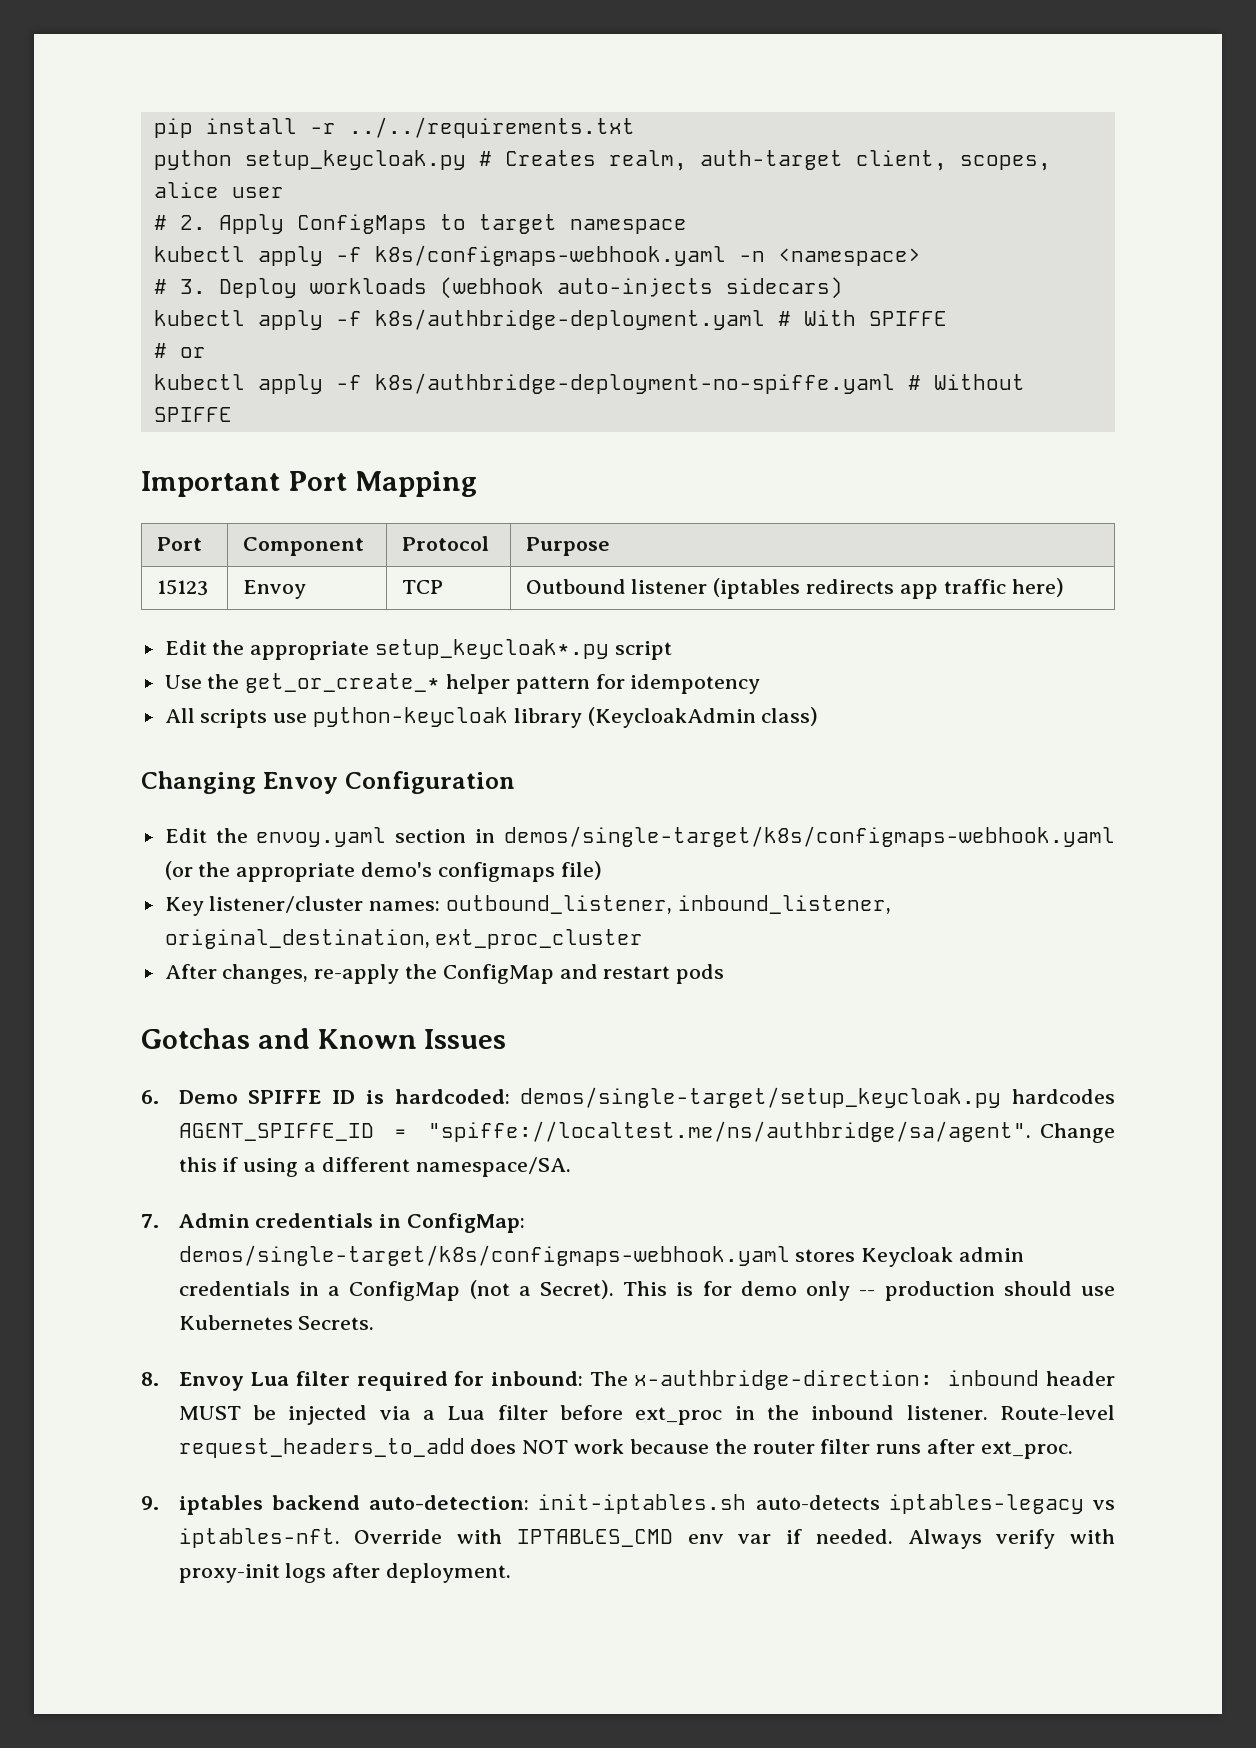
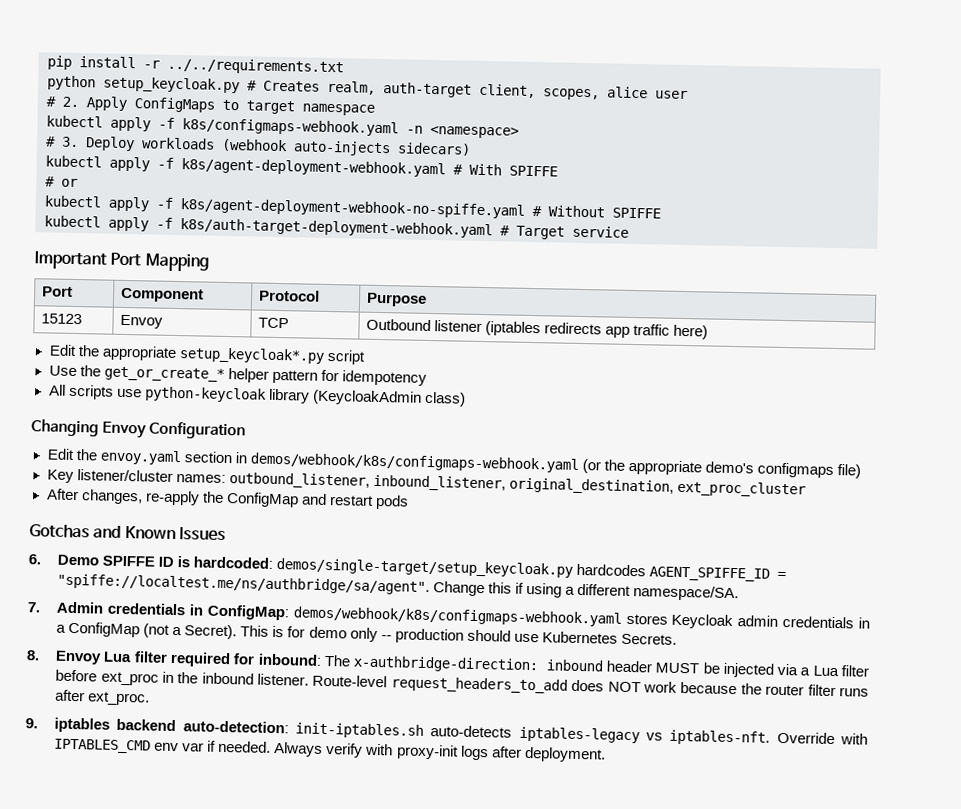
- kubectl apply -f k8s/authbridge-deployment.yaml # With SPIFFE
+ kubectl apply -f k8s/agent-deployment-webhook.yaml # With SPIFFE
- kubectl apply -f k8s/authbridge-deployment-no-spiffe.yaml # Without SPIFFE
+ kubectl apply -f k8s/agent-deployment-webhook-no-spiffe.yaml # Without SPIFFE
+ kubectl apply -f k8s/auth-target-deployment-webhook.yaml # Target service
- Edit the envoy.yaml section in demos/single-target/k8s/configmaps-webhook.yaml (or the appropriate demo's configmaps file)
+ Edit the envoy.yaml section in demos/webhook/k8s/configmaps-webhook.yaml (or the appropriate demo's configmaps file)
- 7. Admin credentials in ConfigMap: demos/single-target/k8s/configmaps-webhook.yaml stores Keycloak admin credentials in a ConfigMap (not a Secret).
+ 7. Admin credentials in ConfigMap: demos/webhook/k8s/configmaps-webhook.yaml stores Keycloak admin credentials in a ConfigMap (not a Secret).

